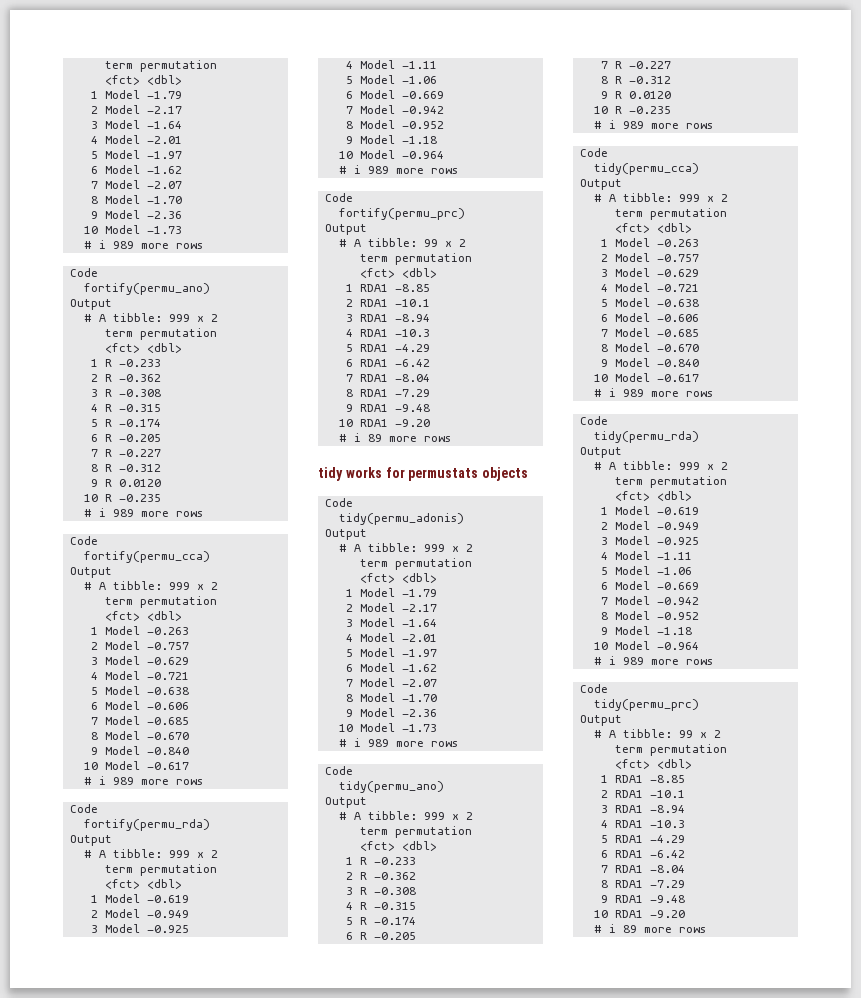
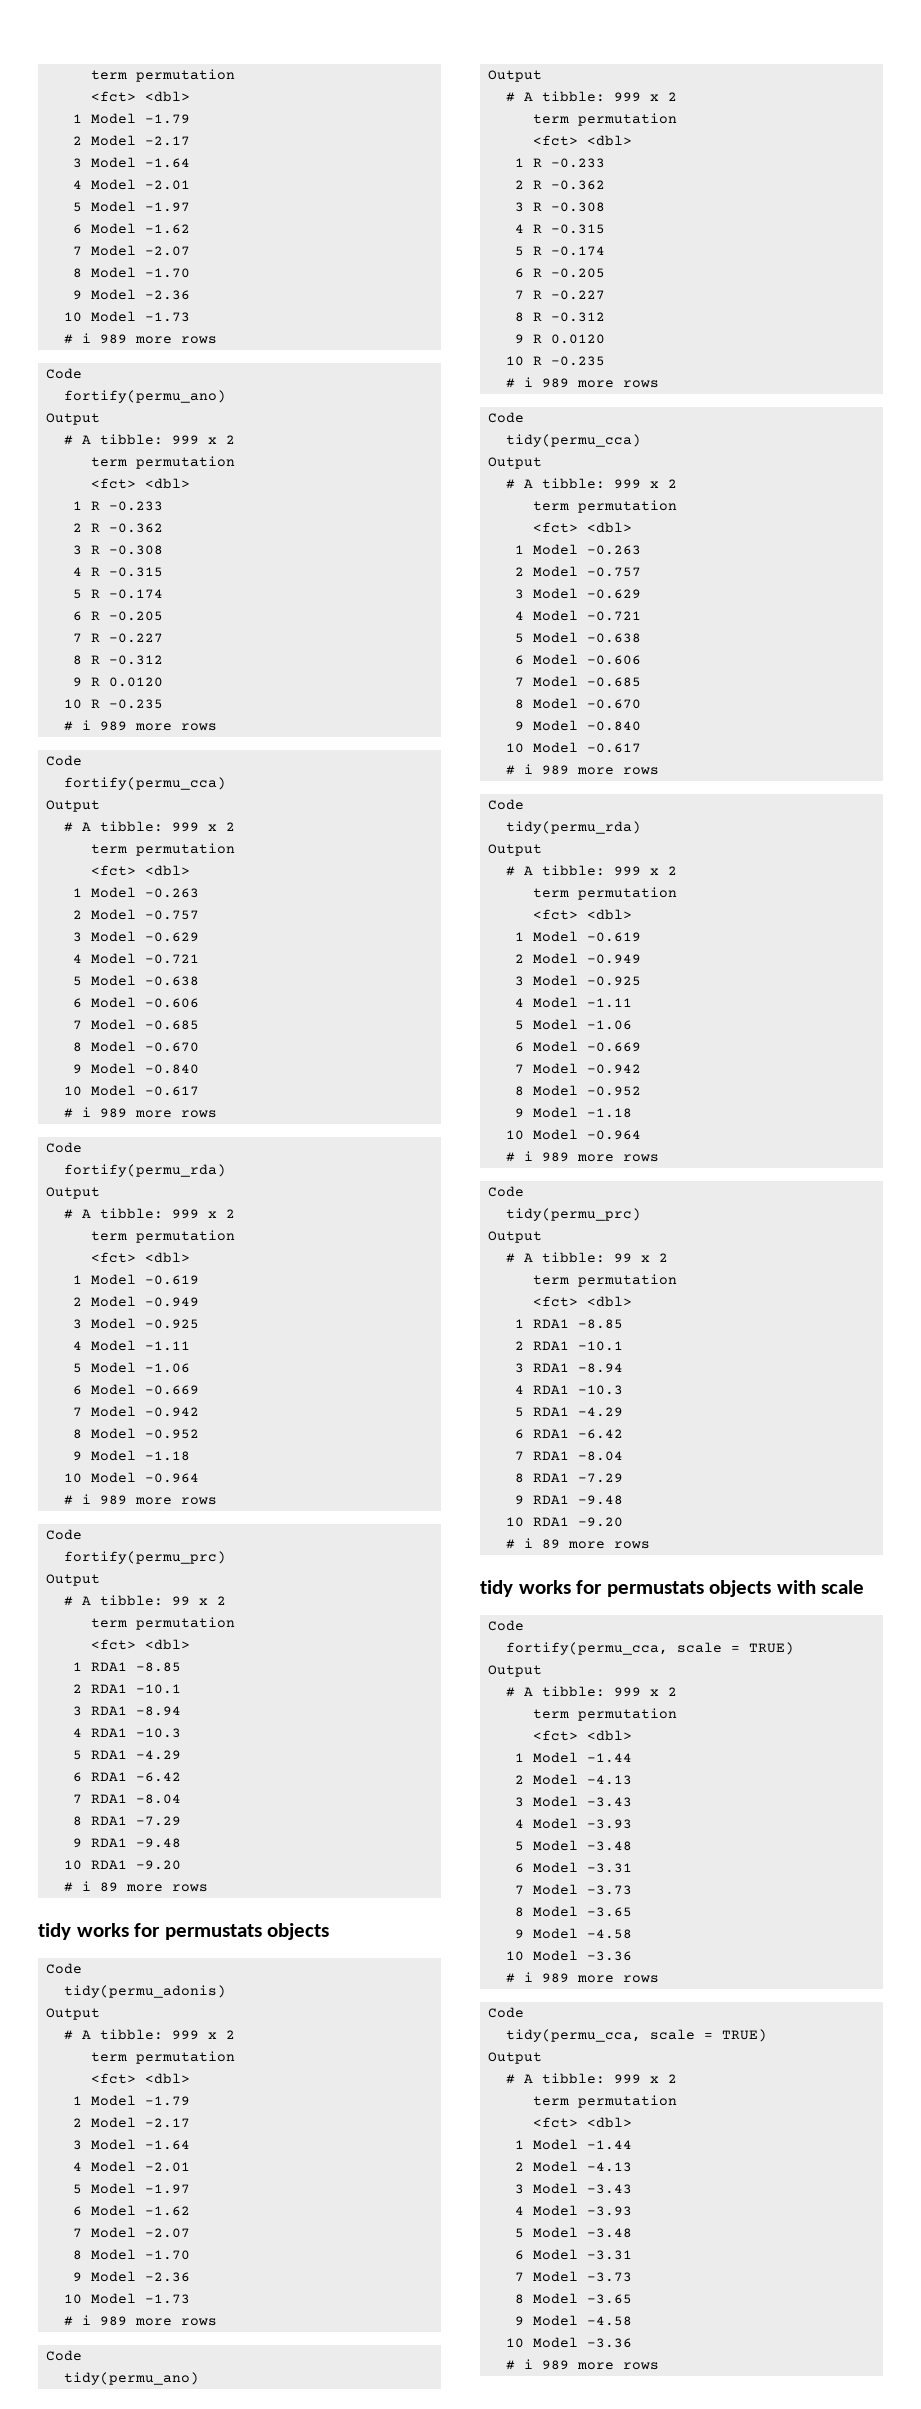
+ tidy works for permustats objects with scale
+ Code
+ fortify(permu_cca, scale = TRUE)
+ Output
+ # A tibble: 999 x 2
+ term permutation
+ <fct> <dbl>
+ 1 Model -1.44
+ 2 Model -4.13
+ 3 Model -3.43
+ 4 Model -3.93
+ 5 Model -3.48
+ 6 Model -3.31
+ 7 Model -3.73
+ 8 Model -3.65
+ 9 Model -4.58
+ 10 Model -3.36
+ # i 989 more rows
+ Code
+ tidy(permu_cca, scale = TRUE)
+ Output
+ # A tibble: 999 x 2
+ term permutation
+ <fct> <dbl>
+ 1 Model -1.44
+ 2 Model -4.13
+ 3 Model -3.43
+ 4 Model -3.93
+ 5 Model -3.48
+ 6 Model -3.31
+ 7 Model -3.73
+ 8 Model -3.65
+ 9 Model -4.58
+ 10 Model -3.36
+ # i 989 more rows

